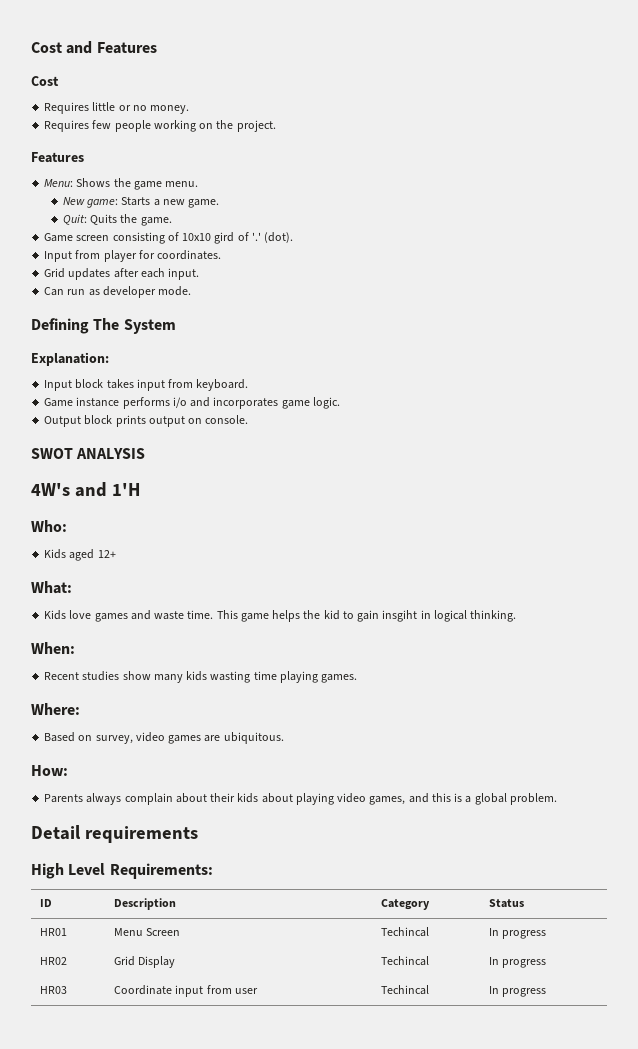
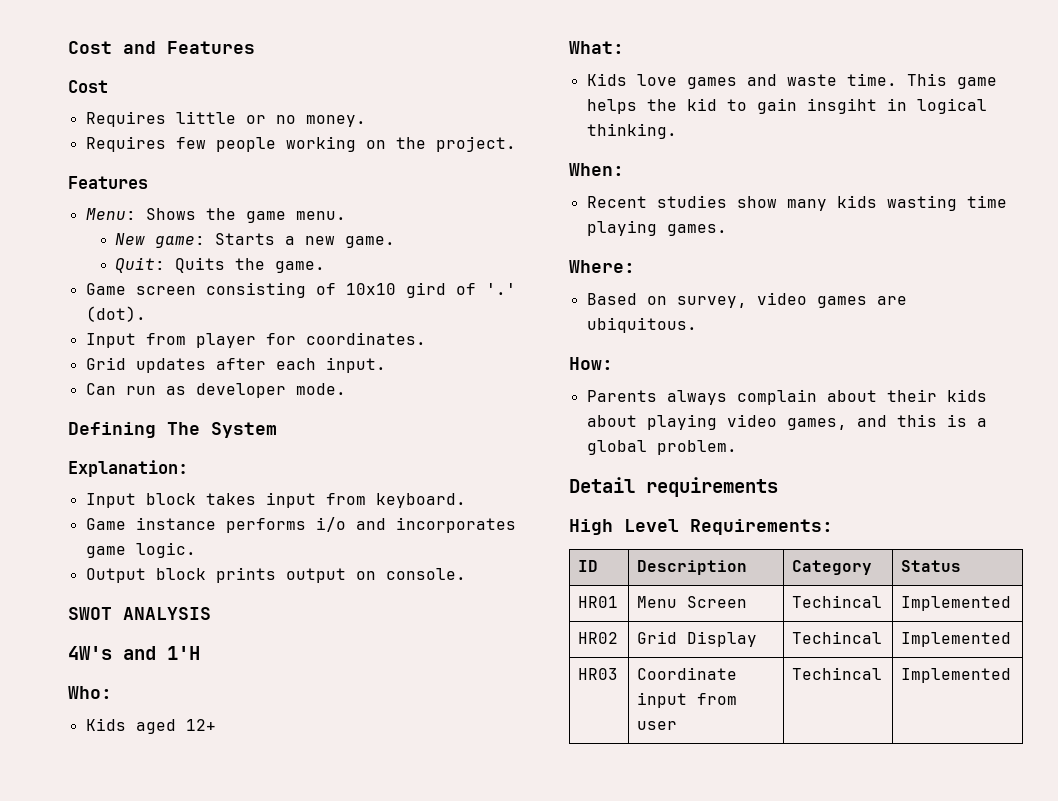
- HR01 | Menu Screen | Techincal | In progress
+ HR01 | Menu Screen | Techincal | Implemented
- HR02 | Grid Display | Techincal | In progress
+ HR02 | Grid Display | Techincal | Implemented
- HR03 | Coordinate input from user | Techincal | In progress
+ HR03 | Coordinate input from user | Techincal | Implemented

